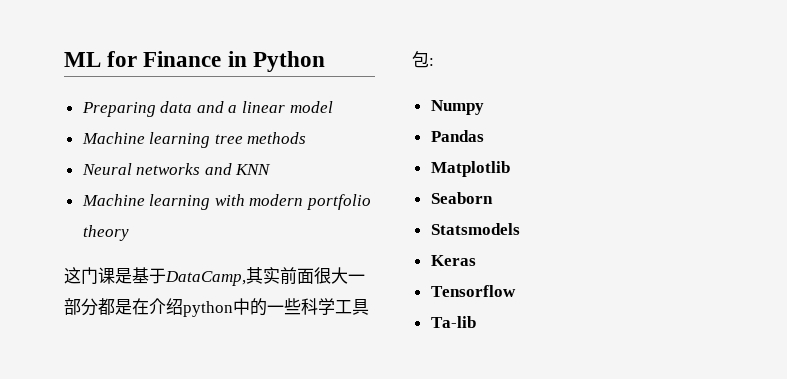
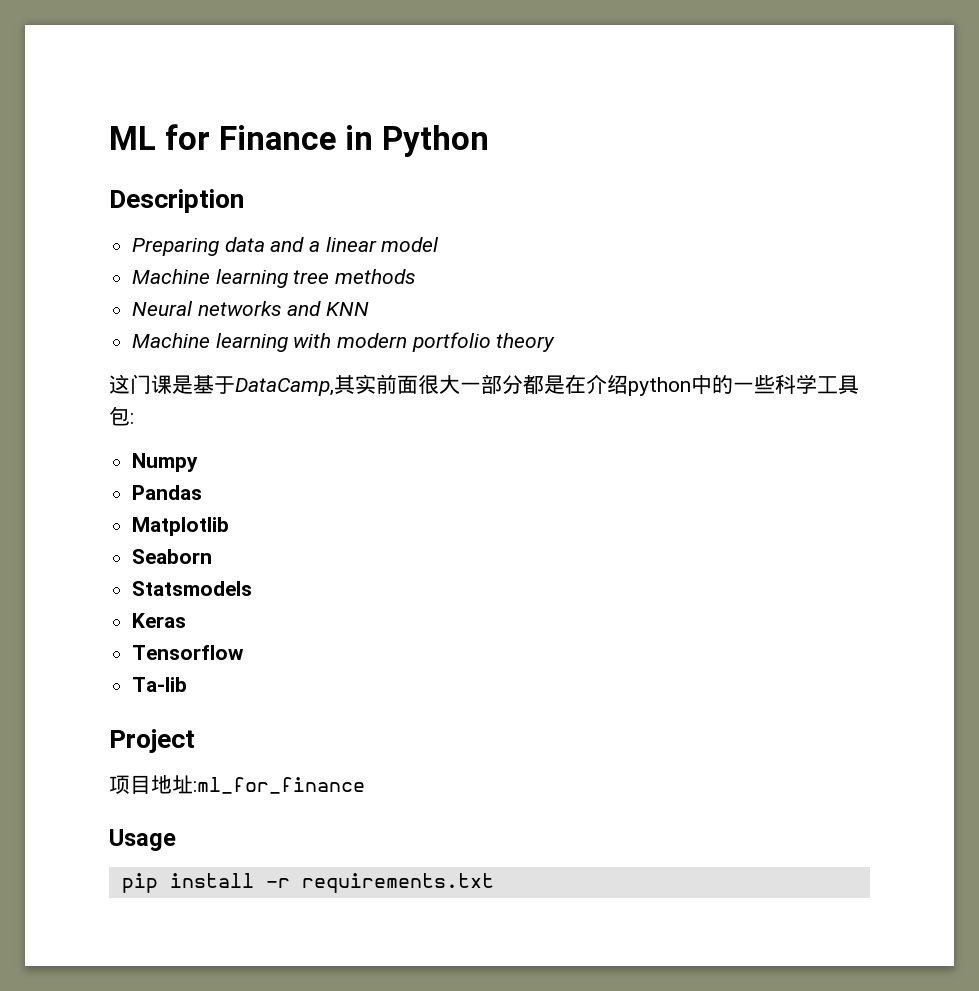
+ Description
+ Project
+ 项目地址:ml_for_finance
+ Usage
+ pip install -r requirements.txt

